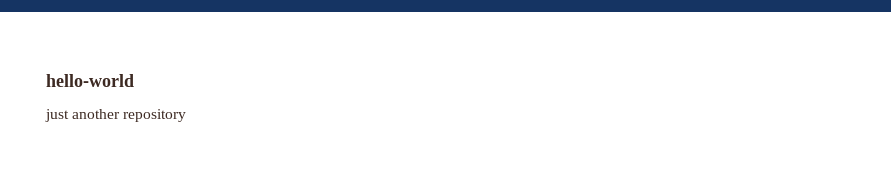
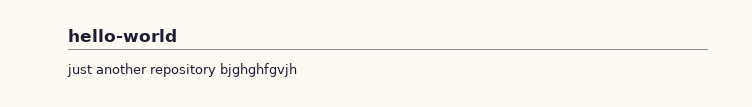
- just another repository
+ just another repository bjghghfgvjh

